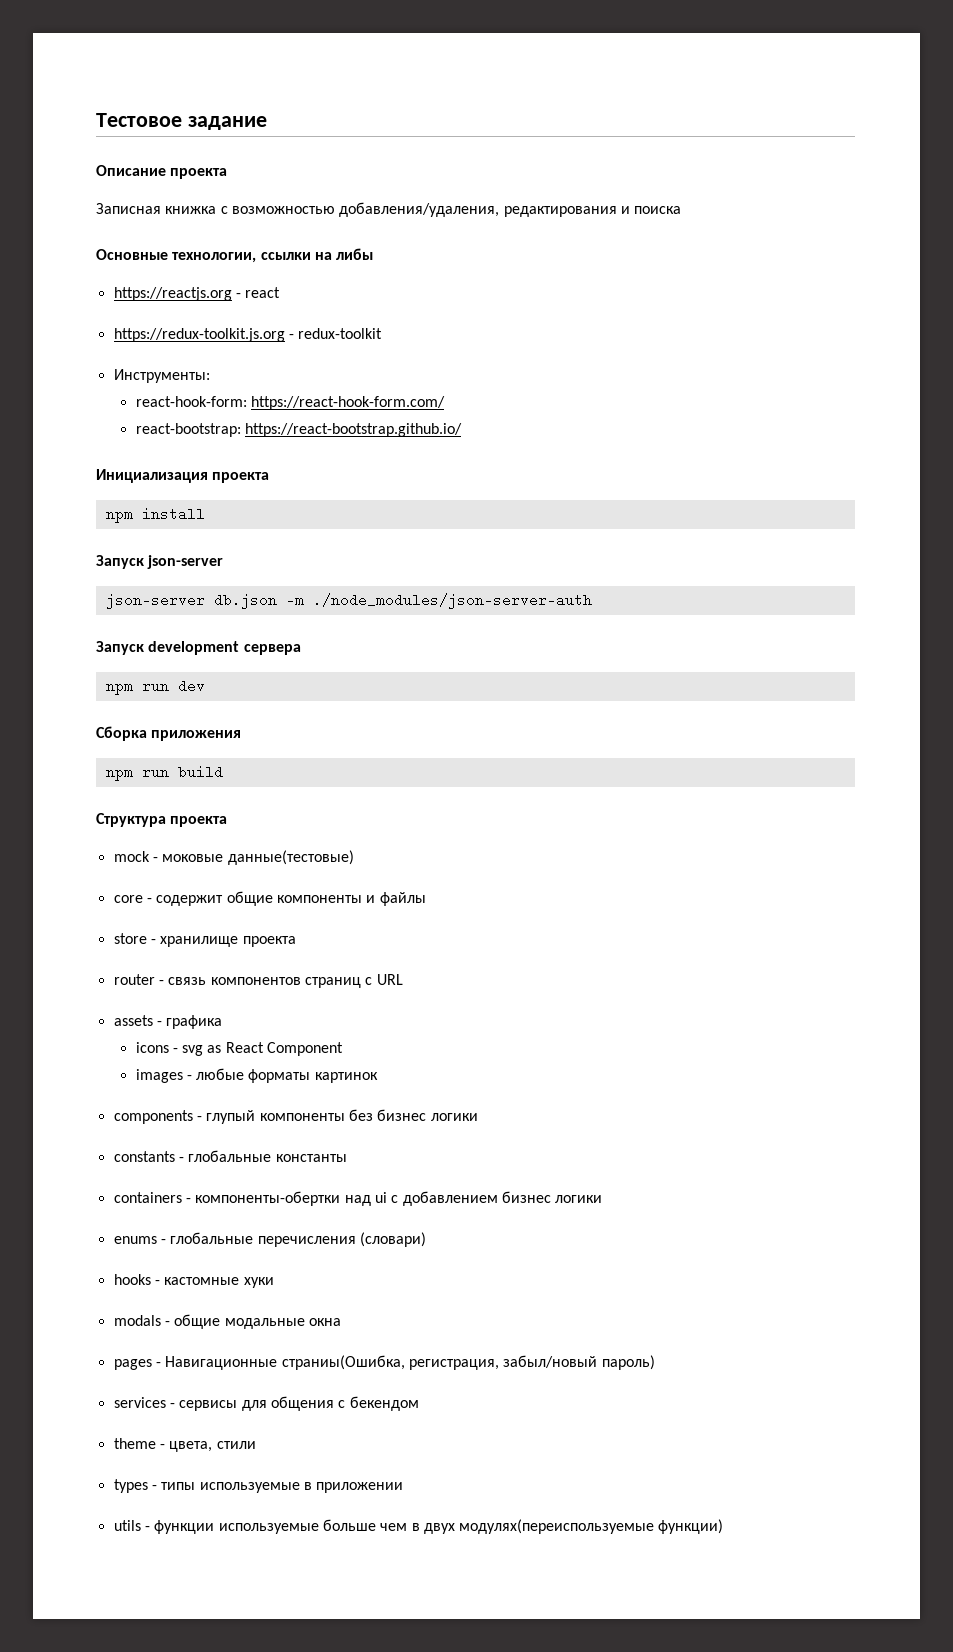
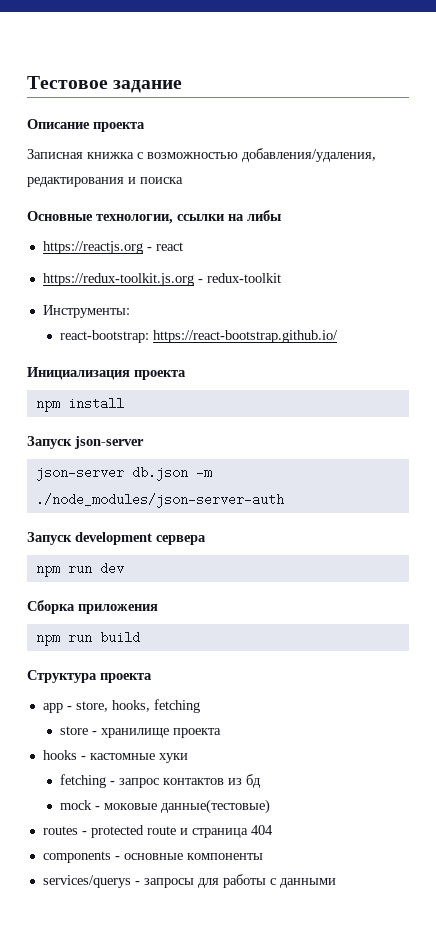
- react-hook-form: https://react-hook-form.com/
+ app - store, hooks, fetching
+ store - хранилище проекта
+ hooks - кастомные хуки
+ fetching - запрос контактов из бд
  mock - моковые данные(тестовые)
- core - содержит общие компоненты и файлы
- store - хранилище проекта
- router - связь компонентов страниц с URL
- assets - графика
- icons - svg as React Component
- images - любые форматы картинок
- components - глупый компоненты без бизнес логики
- constants - глобальные константы
- containers - компоненты-обертки над ui с добавлением бизнес логики
- enums - глобальные перечисления (словари)
- hooks - кастомные хуки
- modals - общие модальные окна
- pages - Навигационные страниы(Ошибка, регистрация, забыл/новый пароль)
- services - сервисы для общения с бекендом
- theme - цвета, стили
- types - типы используемые в приложении
- utils - функции используемые больше чем в двух модулях(переиспользуемые функции)
+ routes - protected route и страница 404
+ components - основные компоненты
+ services/querys - запросы для работы с данными

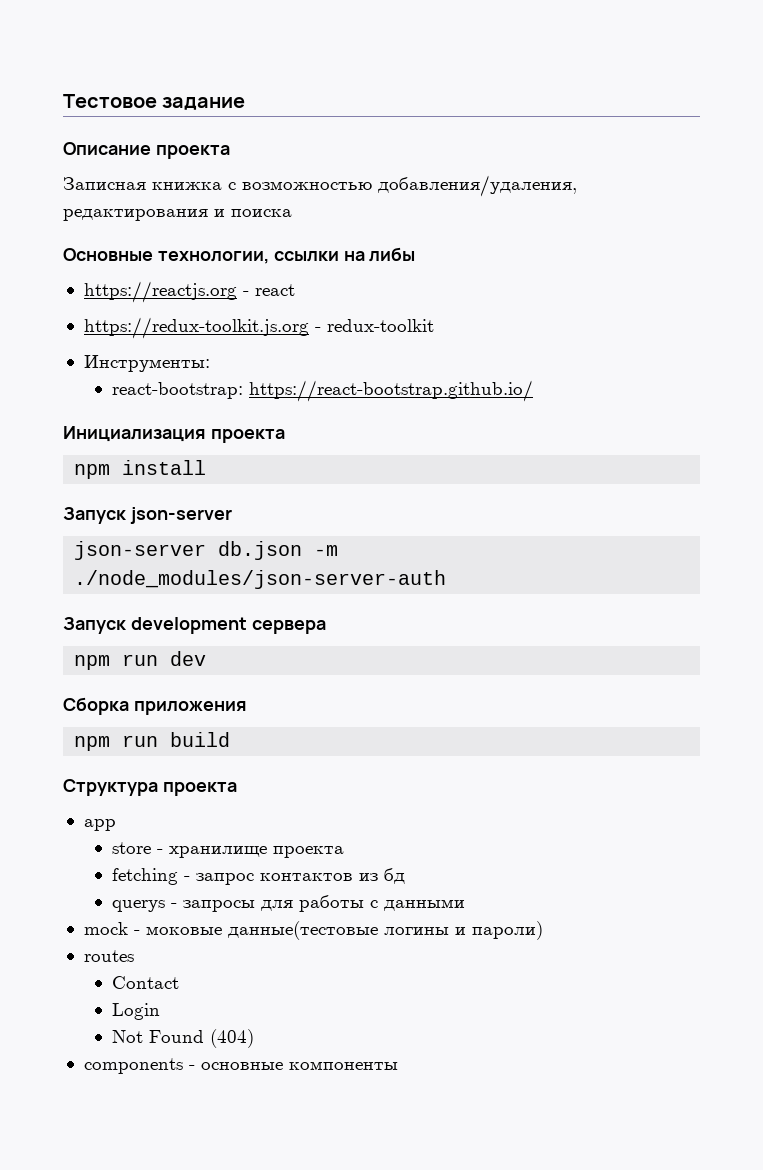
- app - store, hooks, fetching
+ app
- hooks - кастомные хуки
- mock - моковые данные(тестовые)
- routes - protected route и страница 404
- components - основные компоненты
- services/querys - запросы для работы с данными
+ querys - запросы для работы с данными
+ mock - моковые данные(тестовые логины и пароли)
+ routes
+ Contact
+ Login
+ Not Found (404)
+ components - основные компоненты

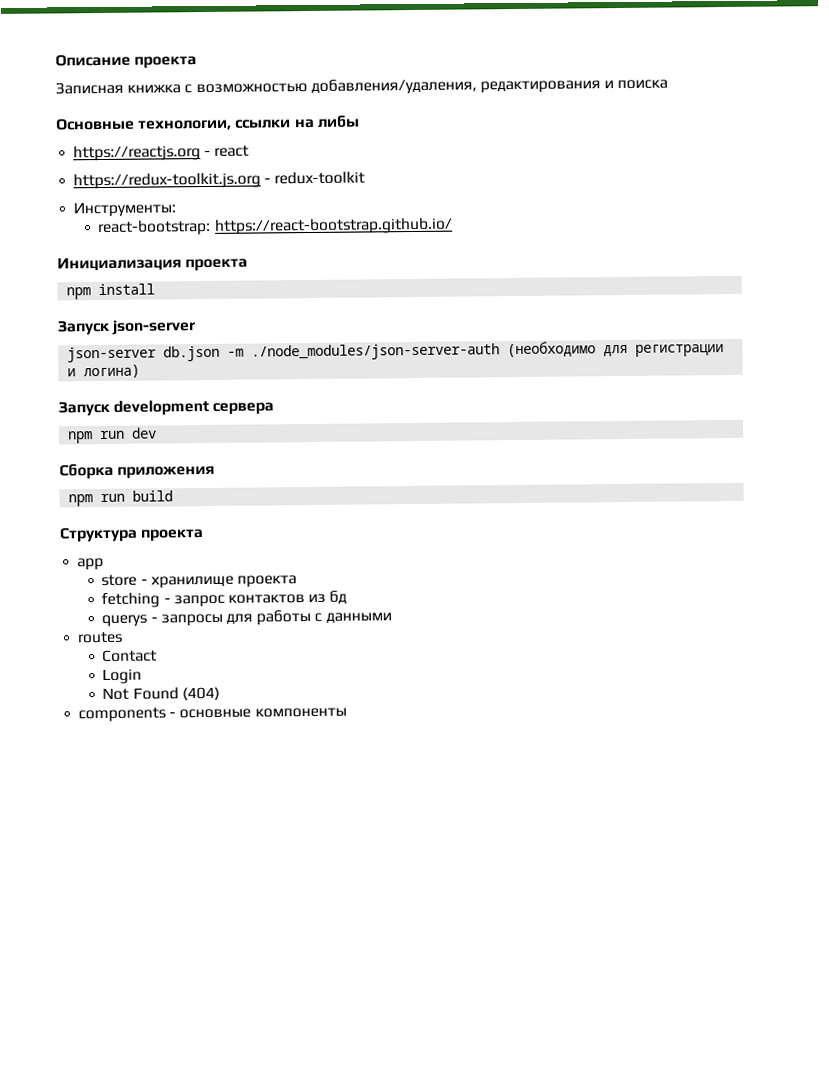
- Тестовое задание
- json-server db.json -m ./node_modules/json-server-auth
+ json-server db.json -m ./node_modules/json-server-auth (необходимо для регистрации и логина)
- mock - моковые данные(тестовые логины и пароли)

